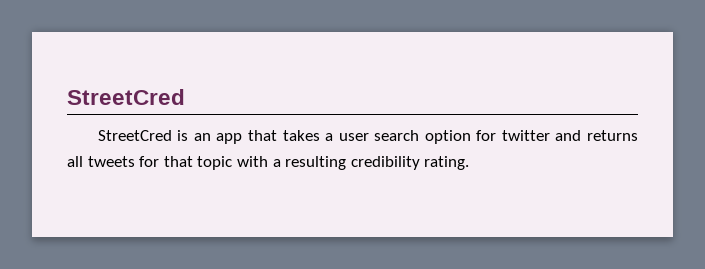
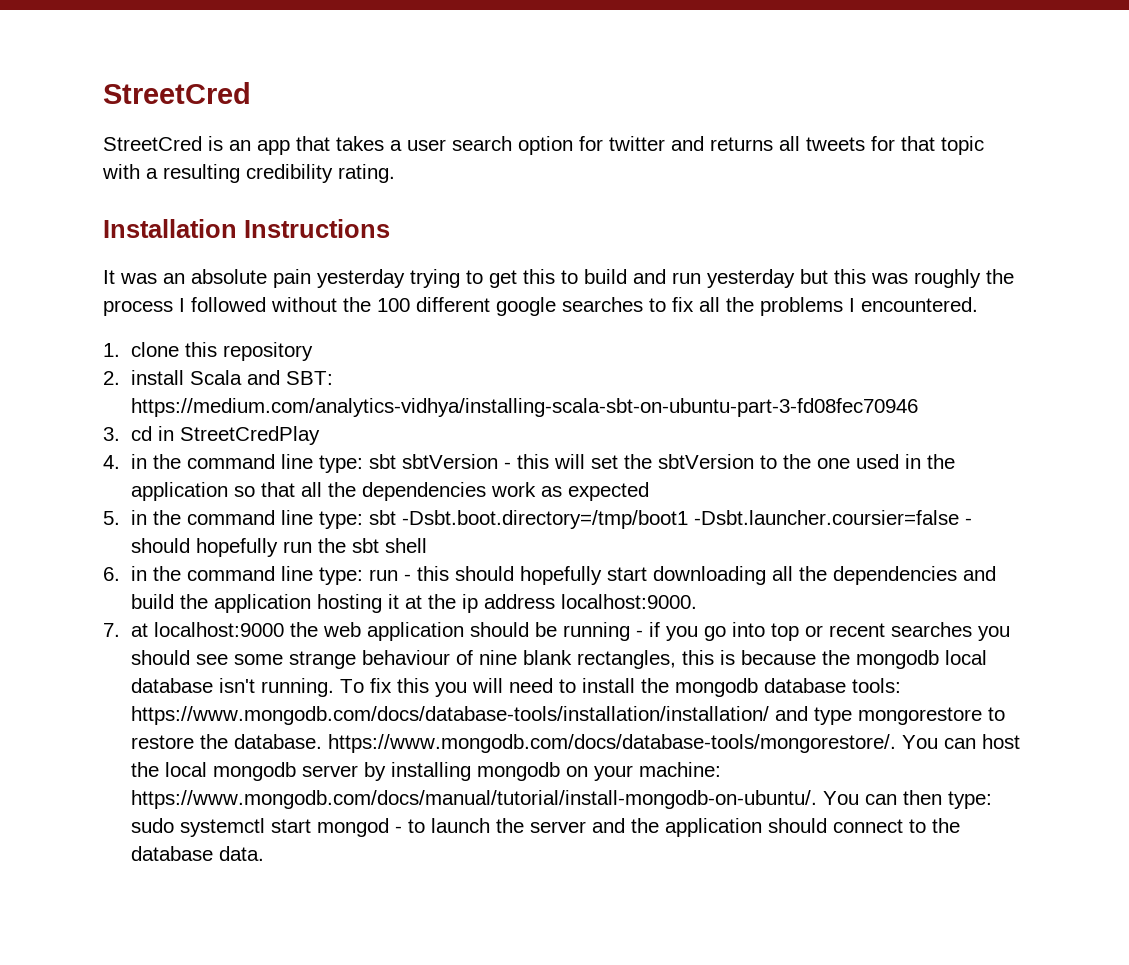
+ Installation Instructions
+ It was an absolute pain yesterday trying to get this to build and run yesterday but this was roughly the process I followed without the 100 different google searches to fix all the problems I encountered.
+ 1. clone this repository
+ 2. install Scala and SBT: https://medium.com/analytics-vidhya/installing-scala-sbt-on-ubuntu-part-3-fd08fec70946
+ 3. cd in StreetCredPlay
+ 4. in the command line type: sbt sbtVersion - this will set the sbtVersion to the one used in the application so that all the dependencies work as expected
+ 5. in the command line type: sbt -Dsbt.boot.directory=/tmp/boot1 -Dsbt.launcher.coursier=false - should hopefully run the sbt shell
+ 6. in the command line type: run - this should hopefully start downloading all the dependencies and build the application hosting it at the ip address localhost:9000.
+ 7. at localhost:9000 the web application should be running - if you go into top or recent searches you should see some strange behaviour of nine blank rectangles, this is because the mongodb local database isn't running. To fix this you will need to install the mongodb database tools: https://www.mongodb.com/docs/database-tools/installation/installation/ and type mongorestore to restore the database. https://www.mongodb.com/docs/database-tools/mongorestore/. You can host the local mongodb server by installing mongodb on your machine: https://www.mongodb.com/docs/manual/tutorial/install-mongodb-on-ubuntu/. You can then type: sudo systemctl start mongod - to launch the server and the application should connect to the database data.

